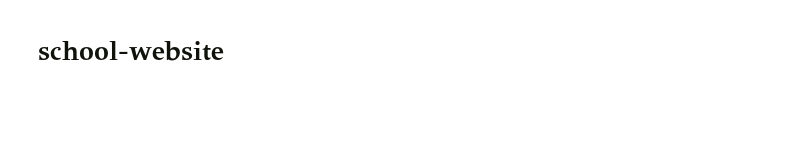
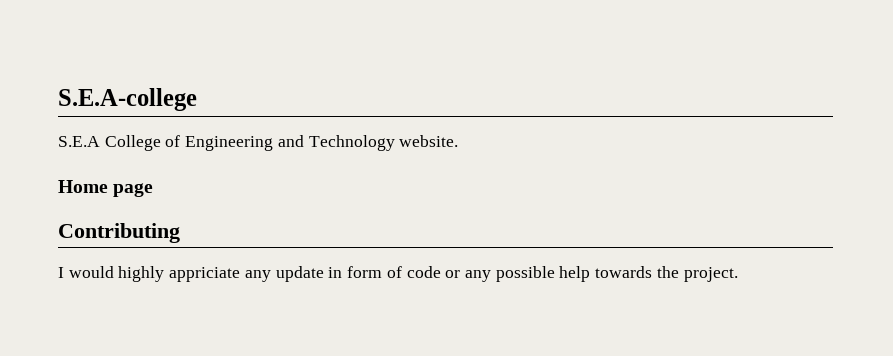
- school-website
+ S.E.A-college
+ S.E.A College of Engineering and Technology website.
+ Home page
+ Contributing
+ I would highly appriciate any update in form of code or any possible help towards the project.

